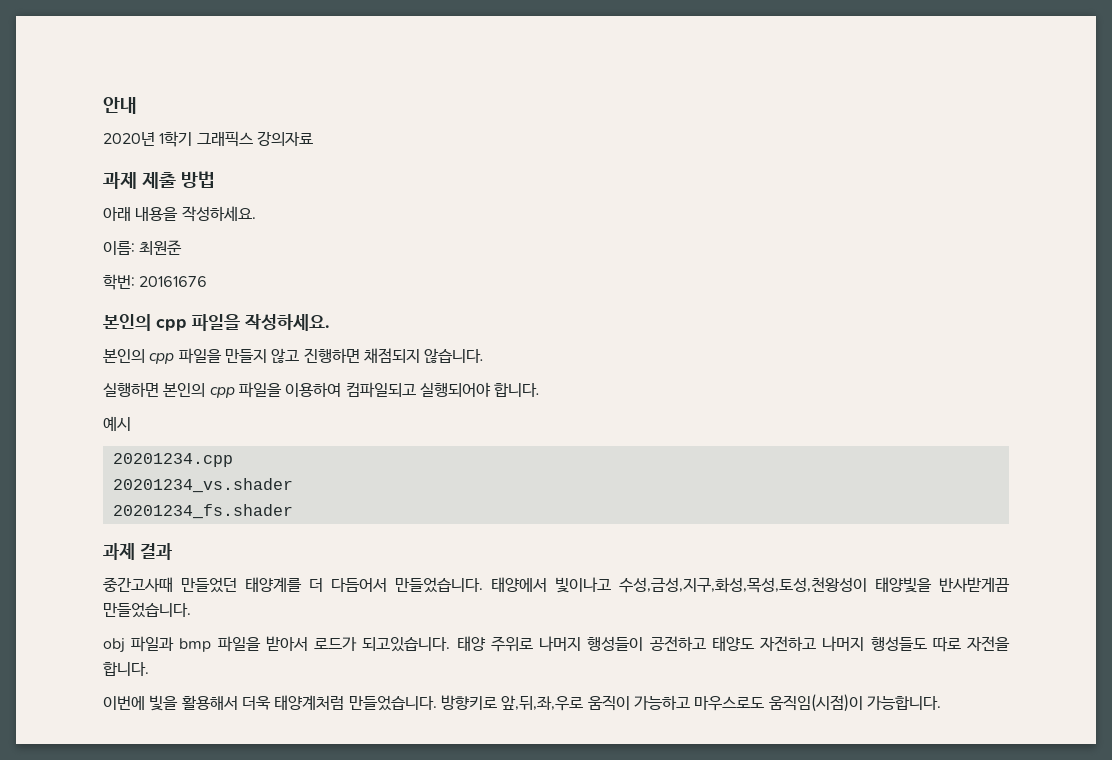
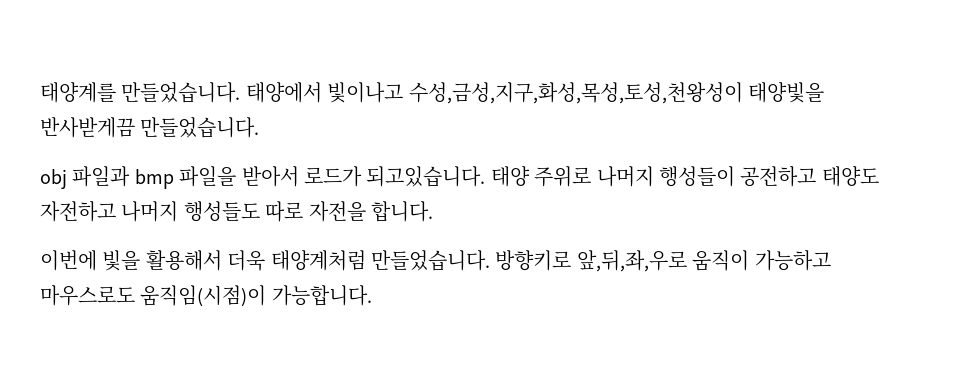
- 안내
- 2020년 1학기 그래픽스 강의자료
- 과제 제출 방법
- 아래 내용을 작성하세요.
- 이름: 최원준
- 학번: 20161676
- 본인의 cpp 파일을 작성하세요.
- 본인의 cpp 파일을 만들지 않고 진행하면 채점되지 않습니다.
- 실행하면 본인의 cpp 파일을 이용하여 컴파일되고 실행되어야 합니다.
- 예시
- 20201234.cpp
- 20201234_vs.shader
- 20201234_fs.shader
- 과제 결과
- 중간고사때 만들었던 태양계를 더 다듬어서 만들었습니다.
+ 태양계를 만들었습니다.

